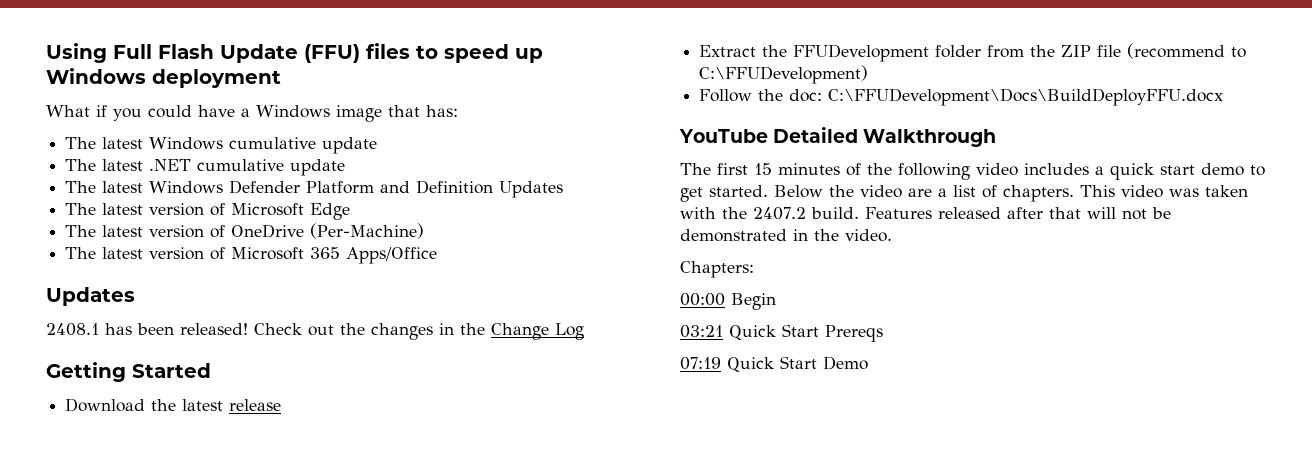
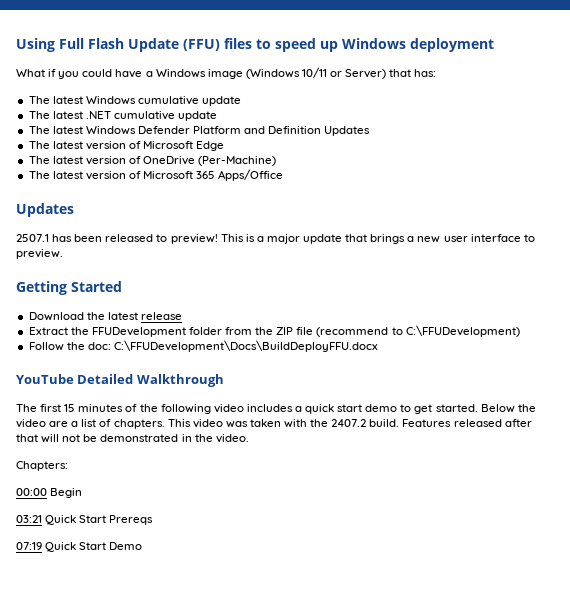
- What if you could have a Windows image that has:
+ What if you could have a Windows image (Windows 10/11 or Server) that has:
- 2408.1 has been released! Check out the changes in the Change Log
+ 2507.1 has been released to preview! This is a major update that brings a new user interface to preview.

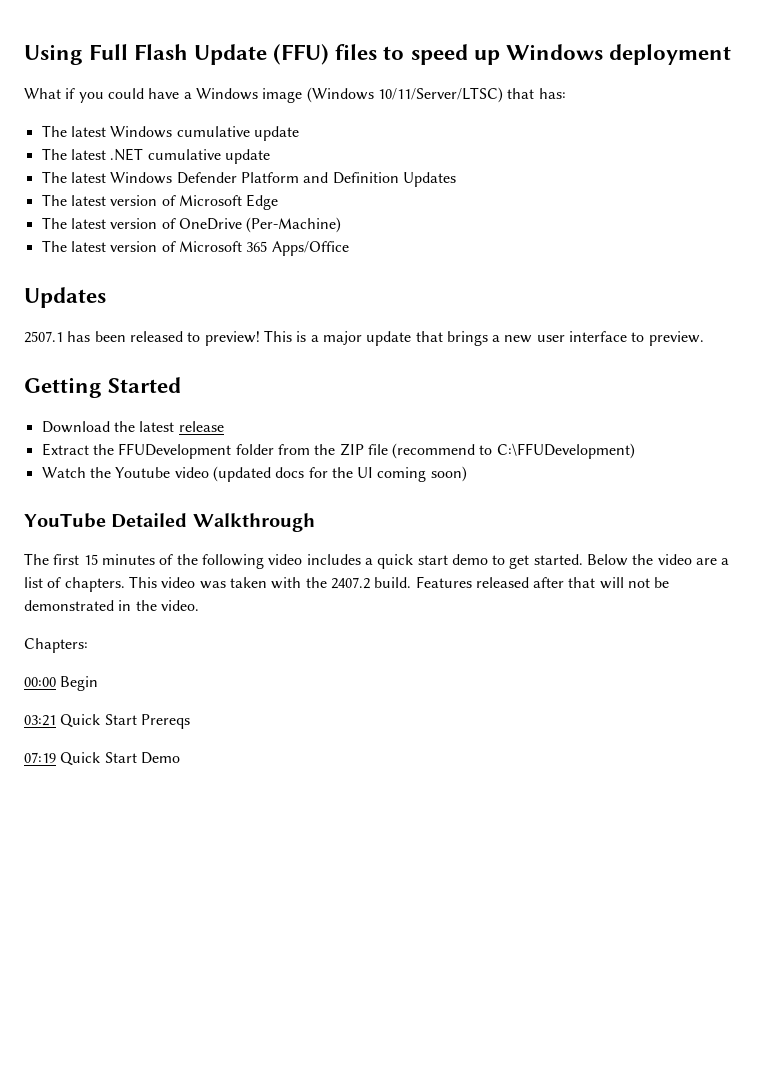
- What if you could have a Windows image (Windows 10/11 or Server) that has:
+ What if you could have a Windows image (Windows 10/11/Server/LTSC) that has:
- Follow the doc: C:\FFUDevelopment\Docs\BuildDeployFFU.docx
+ Watch the Youtube video (updated docs for the UI coming soon)

